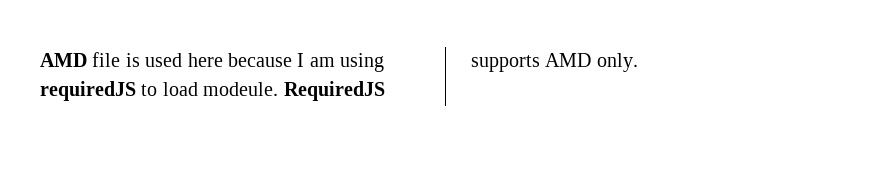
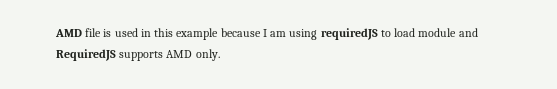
- AMD file is used here because I am using requiredJS to load modeule. RequiredJS supports AMD only.
+ AMD file is used in this example because I am using requiredJS to load module and RequiredJS supports AMD only.

